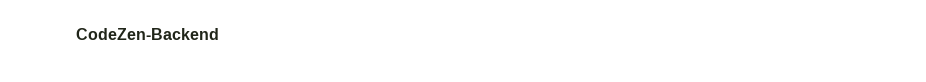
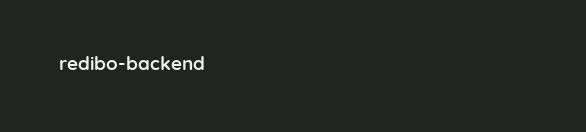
- CodeZen-Backend
+ redibo-backend

